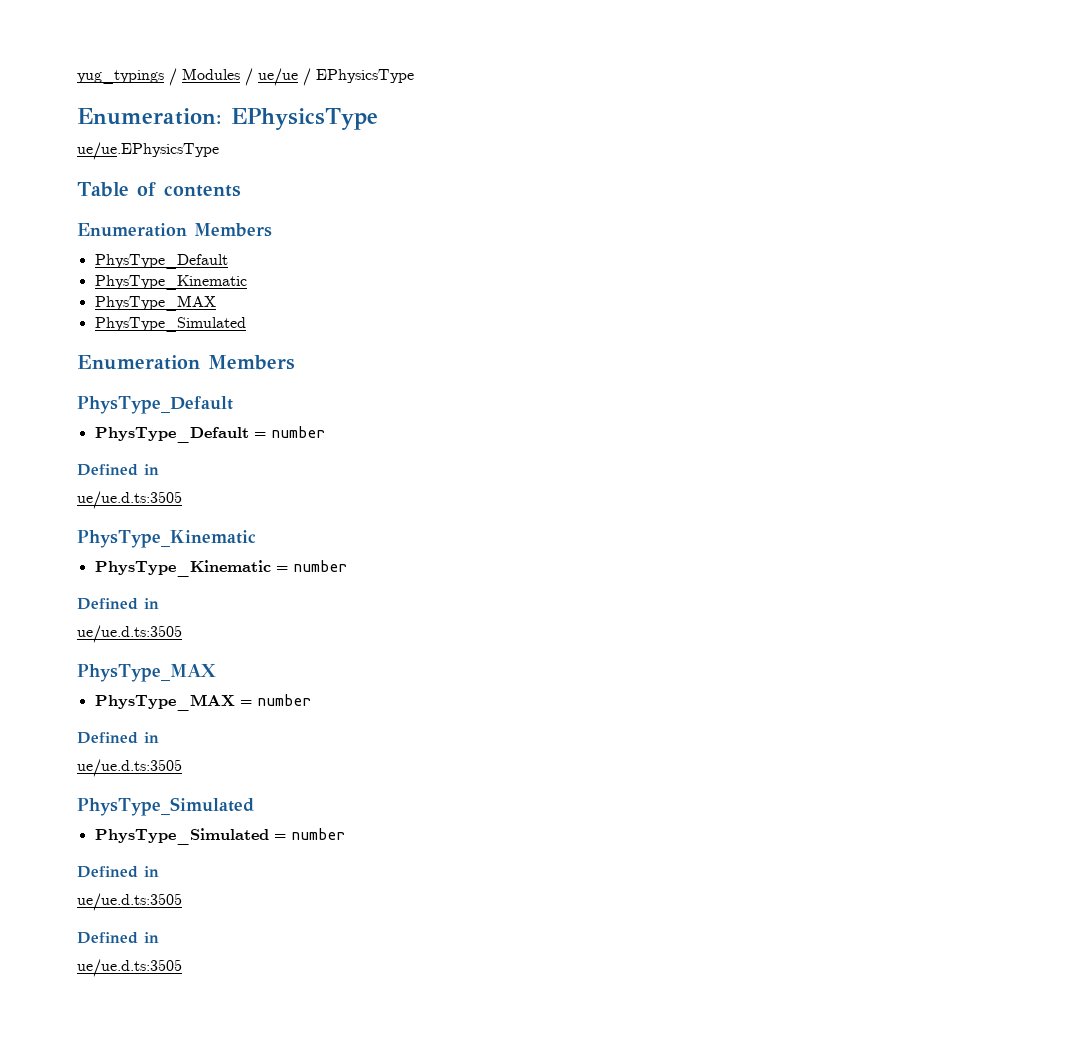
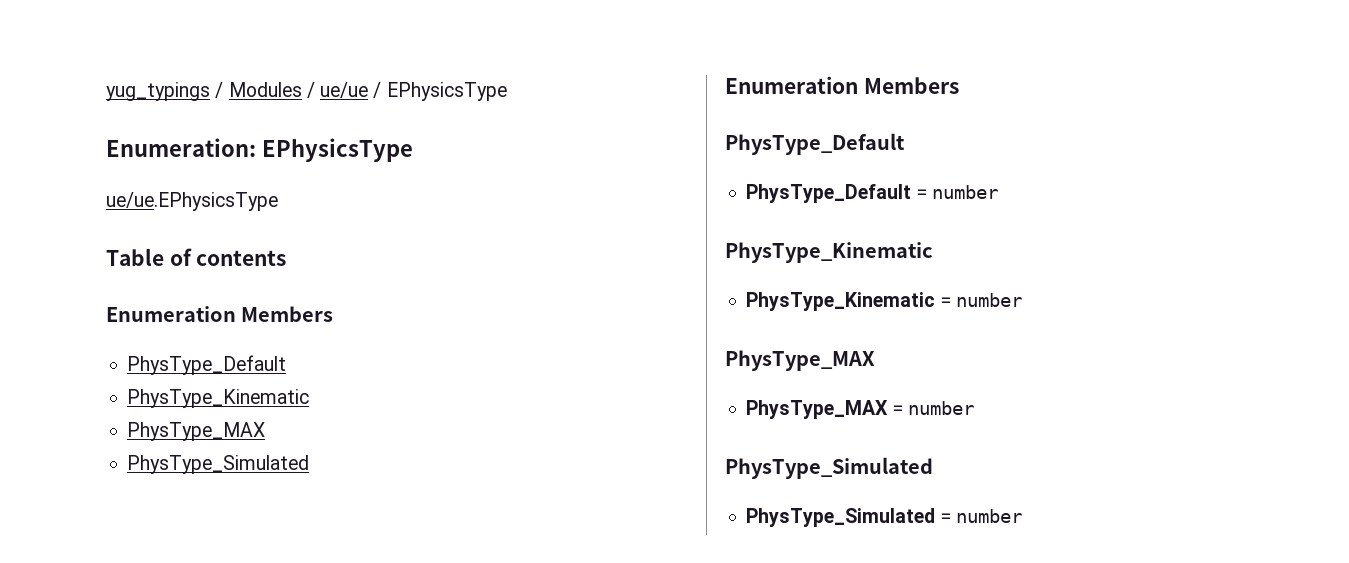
  PhysType_Default = number
- Defined in
- ue/ue.d.ts:3505
  PhysType_Kinematic = number
- Defined in
- ue/ue.d.ts:3505
  PhysType_MAX = number
- Defined in
- ue/ue.d.ts:3505
  PhysType_Simulated = number
- Defined in
- ue/ue.d.ts:3505
- Defined in
- ue/ue.d.ts:3505

